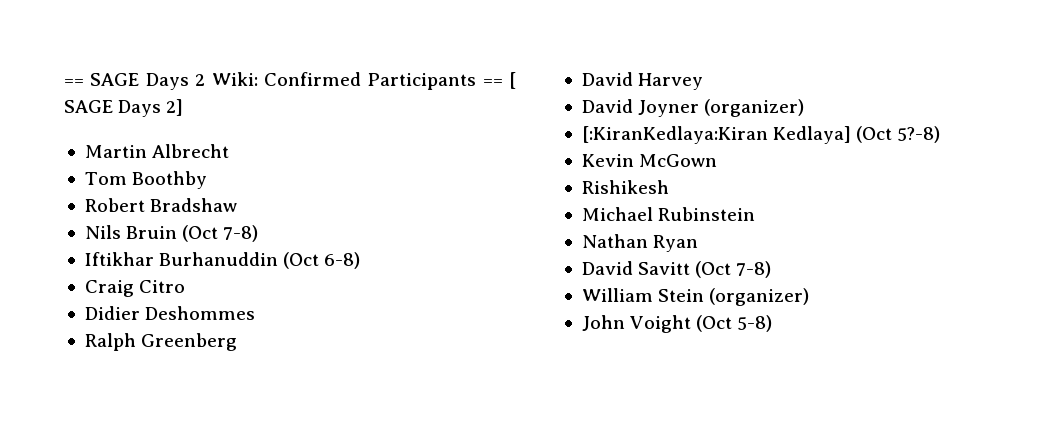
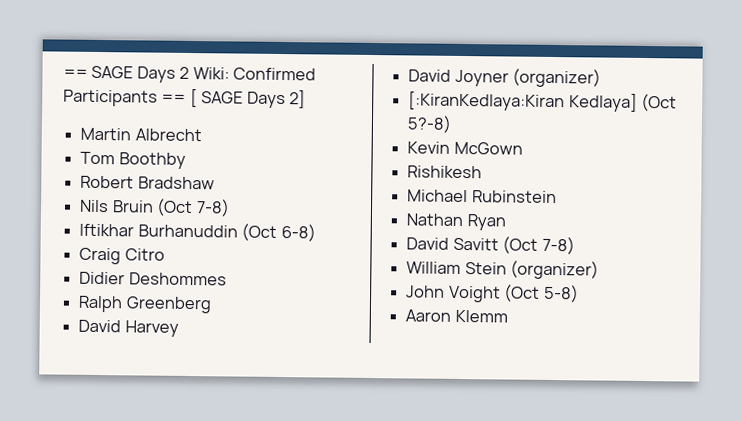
+ Aaron Klemm

